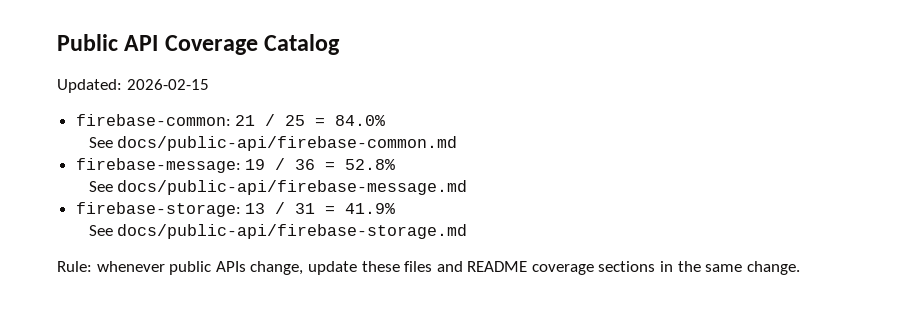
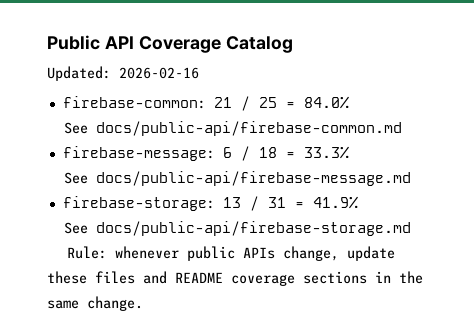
- Updated: 2026-02-15
+ Updated: 2026-02-16
- firebase-message: 19 / 36 = 52.8%
+ firebase-message: 6 / 18 = 33.3%

